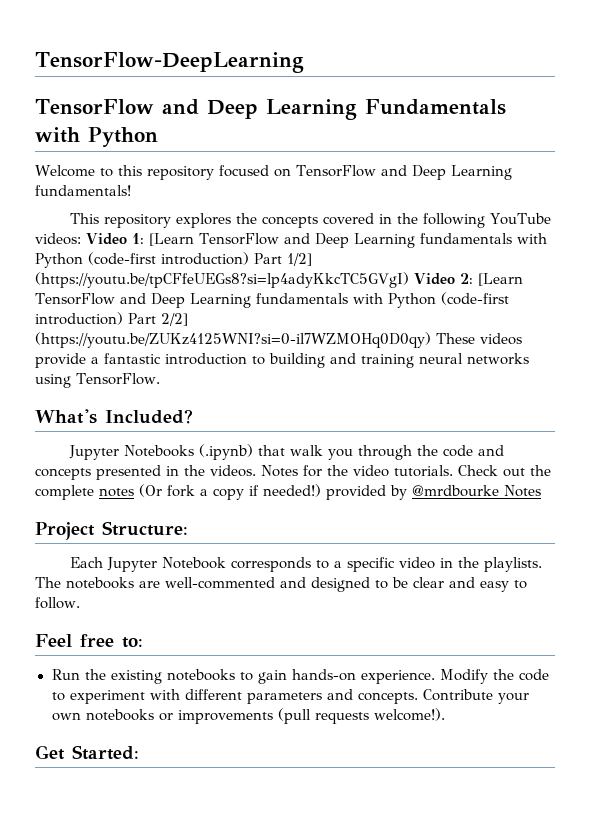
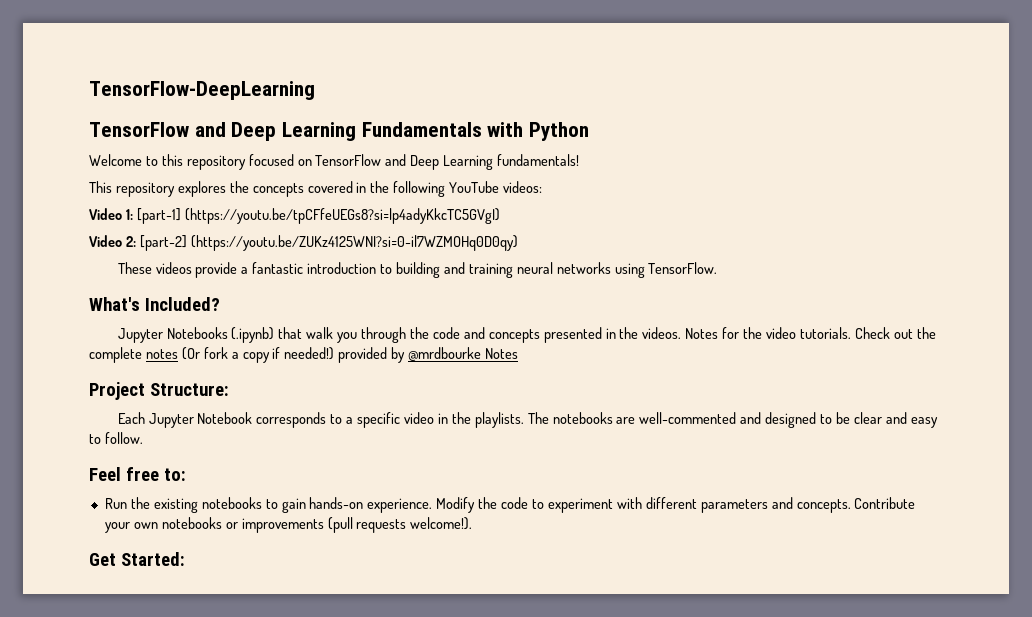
- This repository explores the concepts covered in the following YouTube videos: Video 1: [Learn TensorFlow and Deep Learning fundamentals with Python (code-first introduction) Part 1/2] (https://youtu.be/tpCFfeUEGs8?si=lp4adyKkcTC5GVgI) Video 2: [Learn TensorFlow and Deep Learning fundamentals with Python (code-first introduction) Part 2/2] (https://youtu.be/ZUKz4125WNI?si=0-il7WZMOHq0D0qy) These videos provide a fantastic introduction to building and training neural networks using TensorFlow.
+ This repository explores the concepts covered in the following YouTube videos:
+ Video 1: [part-1] (https://youtu.be/tpCFfeUEGs8?si=lp4adyKkcTC5GVgI)
+ Video 2: [part-2] (https://youtu.be/ZUKz4125WNI?si=0-il7WZMOHq0D0qy)
+ These videos provide a fantastic introduction to building and training neural networks using TensorFlow.

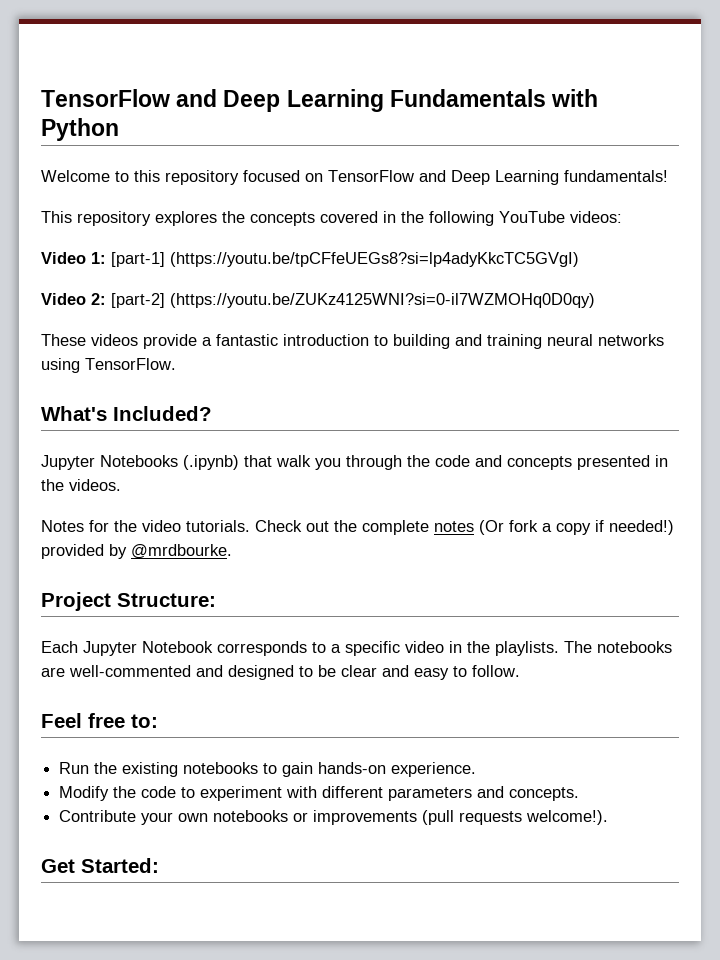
- TensorFlow-DeepLearning
- Jupyter Notebooks (.ipynb) that walk you through the code and concepts presented in the videos. Notes for the video tutorials.
+ Jupyter Notebooks (.ipynb) that walk you through the code and concepts presented in the videos.
+ Notes for the video tutorials.
- Check out the complete notes (Or fork a copy if needed!) provided by @mrdbourke Notes
+ Check out the complete notes (Or fork a copy if needed!) provided by @mrdbourke.
- Run the existing notebooks to gain hands-on experience. Modify the code to experiment with different parameters and concepts. Contribute your own notebooks or improvements (pull requests welcome!).
+ Run the existing notebooks to gain hands-on experience.
+ Modify the code to experiment with different parameters and concepts.
+ Contribute your own notebooks or improvements (pull requests welcome!).

